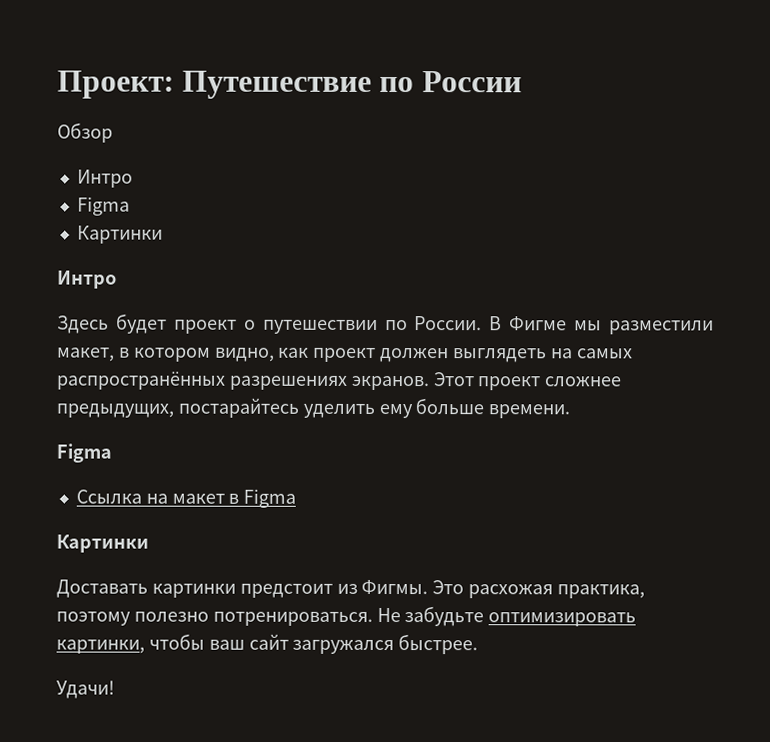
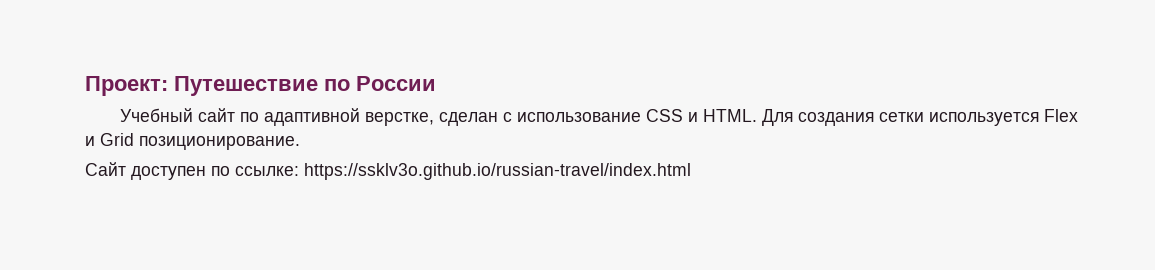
- Обзор
- Интро
- Figma
- Картинки
- Интро
- Здесь будет проект о путешествии по России. В Фигме мы разместили макет, в котором видно, как проект должен выглядеть на самых распространённых разрешениях экранов. Этот проект сложнее предыдущих, постарайтесь уделить ему больше времени.
- Figma
- Ссылка на макет в Figma
- Картинки
- Доставать картинки предстоит из Фигмы. Это расхожая практика, поэтому полезно потренироваться. Не забудьте оптимизировать картинки, чтобы ваш сайт загружался быстрее.
- Удачи!
+ Учебный сайт по адаптивной верстке, сделан с использование CSS и HTML. Для создания сетки используется Flex и Grid позиционирование.
+ Сайт доступен по ссылке: https://ssklv3o.github.io/russian-travel/index.html

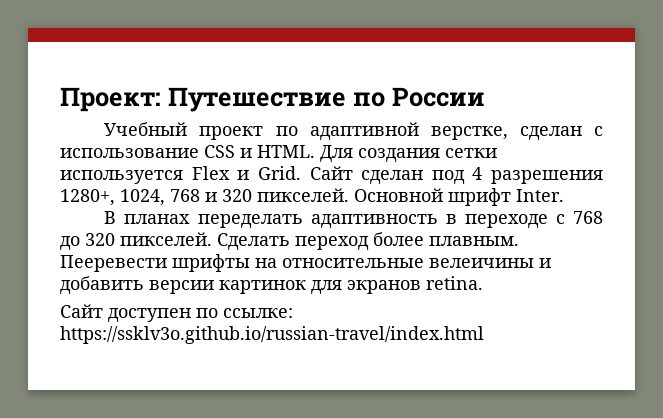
- Учебный сайт по адаптивной верстке, сделан с использование CSS и HTML.
+ Учебный проект по адаптивной верстке, сделан с использование CSS и HTML.
- Для создания сетки используется Flex и Grid позиционирование.
+ Для создания сетки используется Flex и Grid. Сайт сделан под 4 разрешения 1280+, 1024, 768 и 320 пикселей. Основной шрифт Inter.
+ В планах переделать адаптивность в переходе с 768 до 320 пикселей. Сделать переход более плавным. Пееревести шрифты на относительные велеичины и добавить версии картинок для экранов retina.

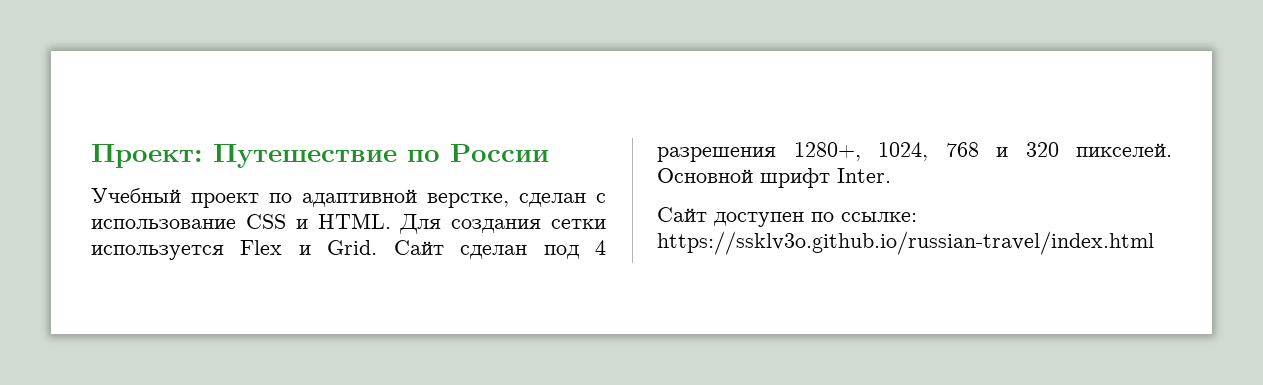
- В планах переделать адаптивность в переходе с 768 до 320 пикселей. Сделать переход более плавным. Пееревести шрифты на относительные велеичины и добавить версии картинок для экранов retina.

